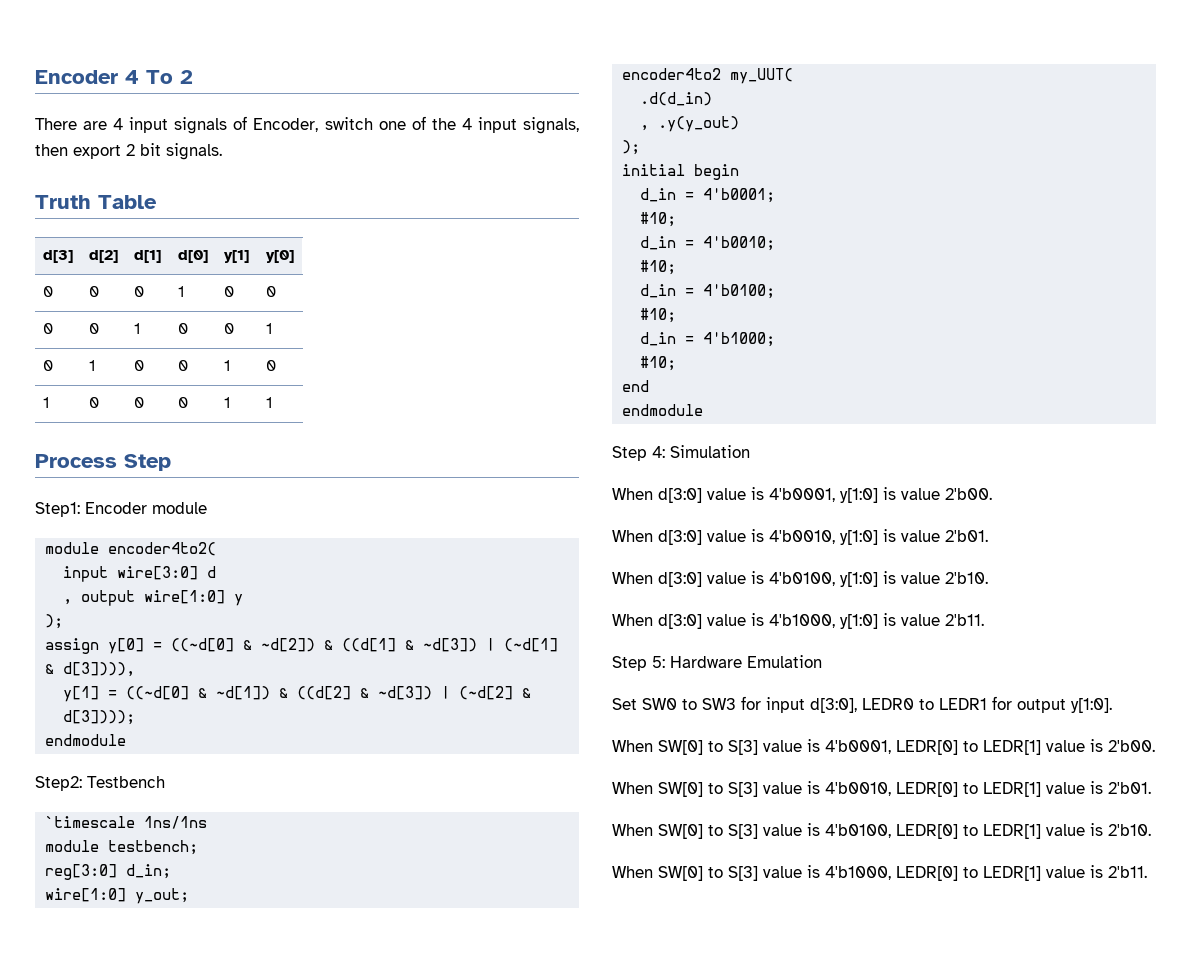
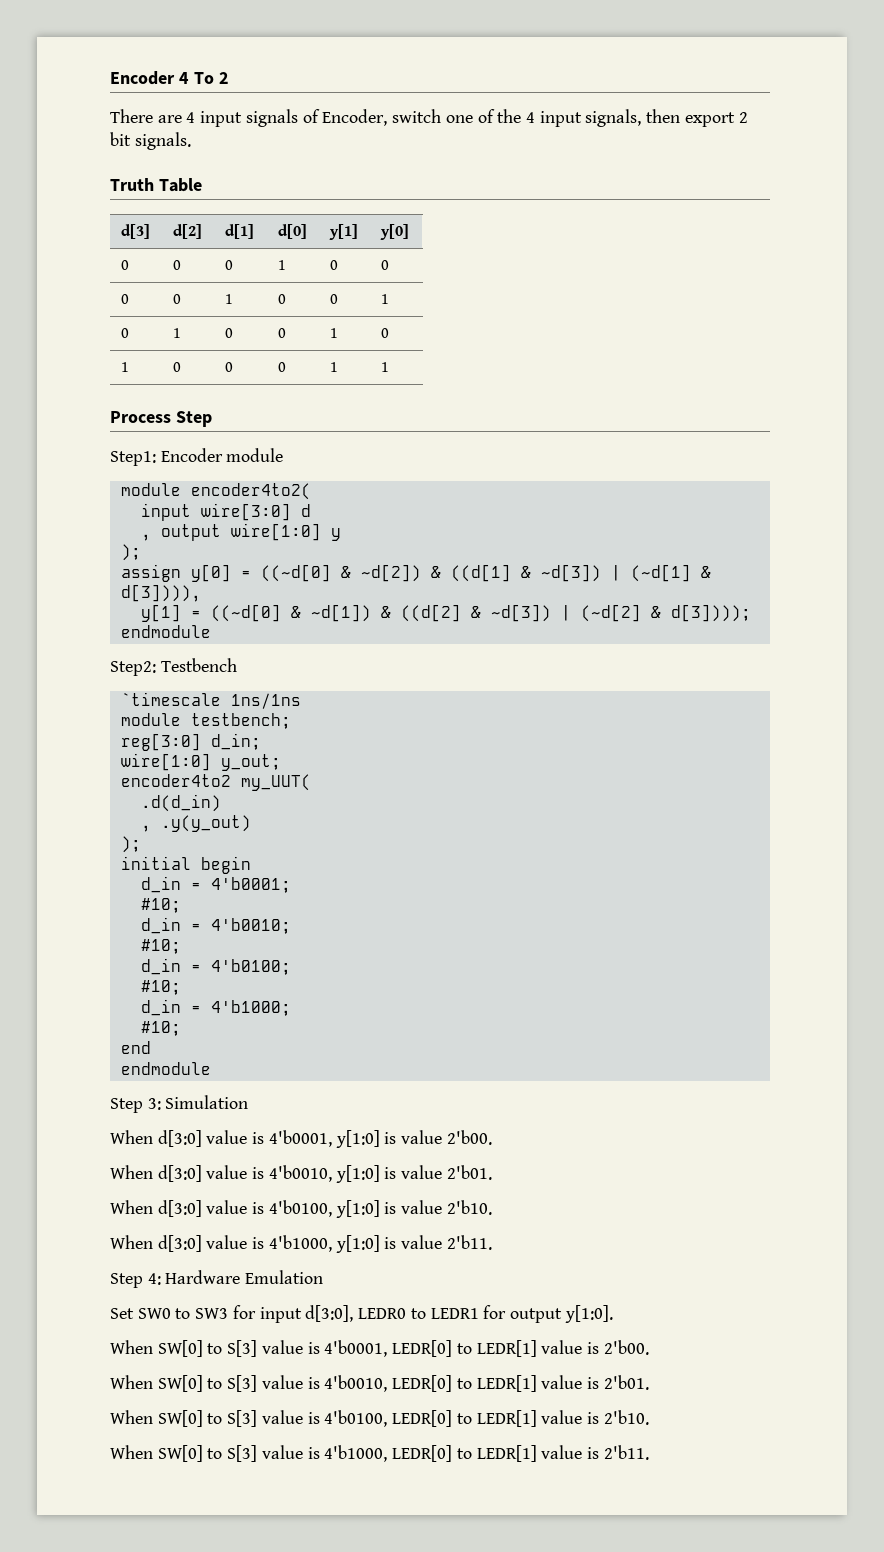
- Step 4: Simulation
+ Step 3: Simulation
- Step 5: Hardware Emulation
+ Step 4: Hardware Emulation

